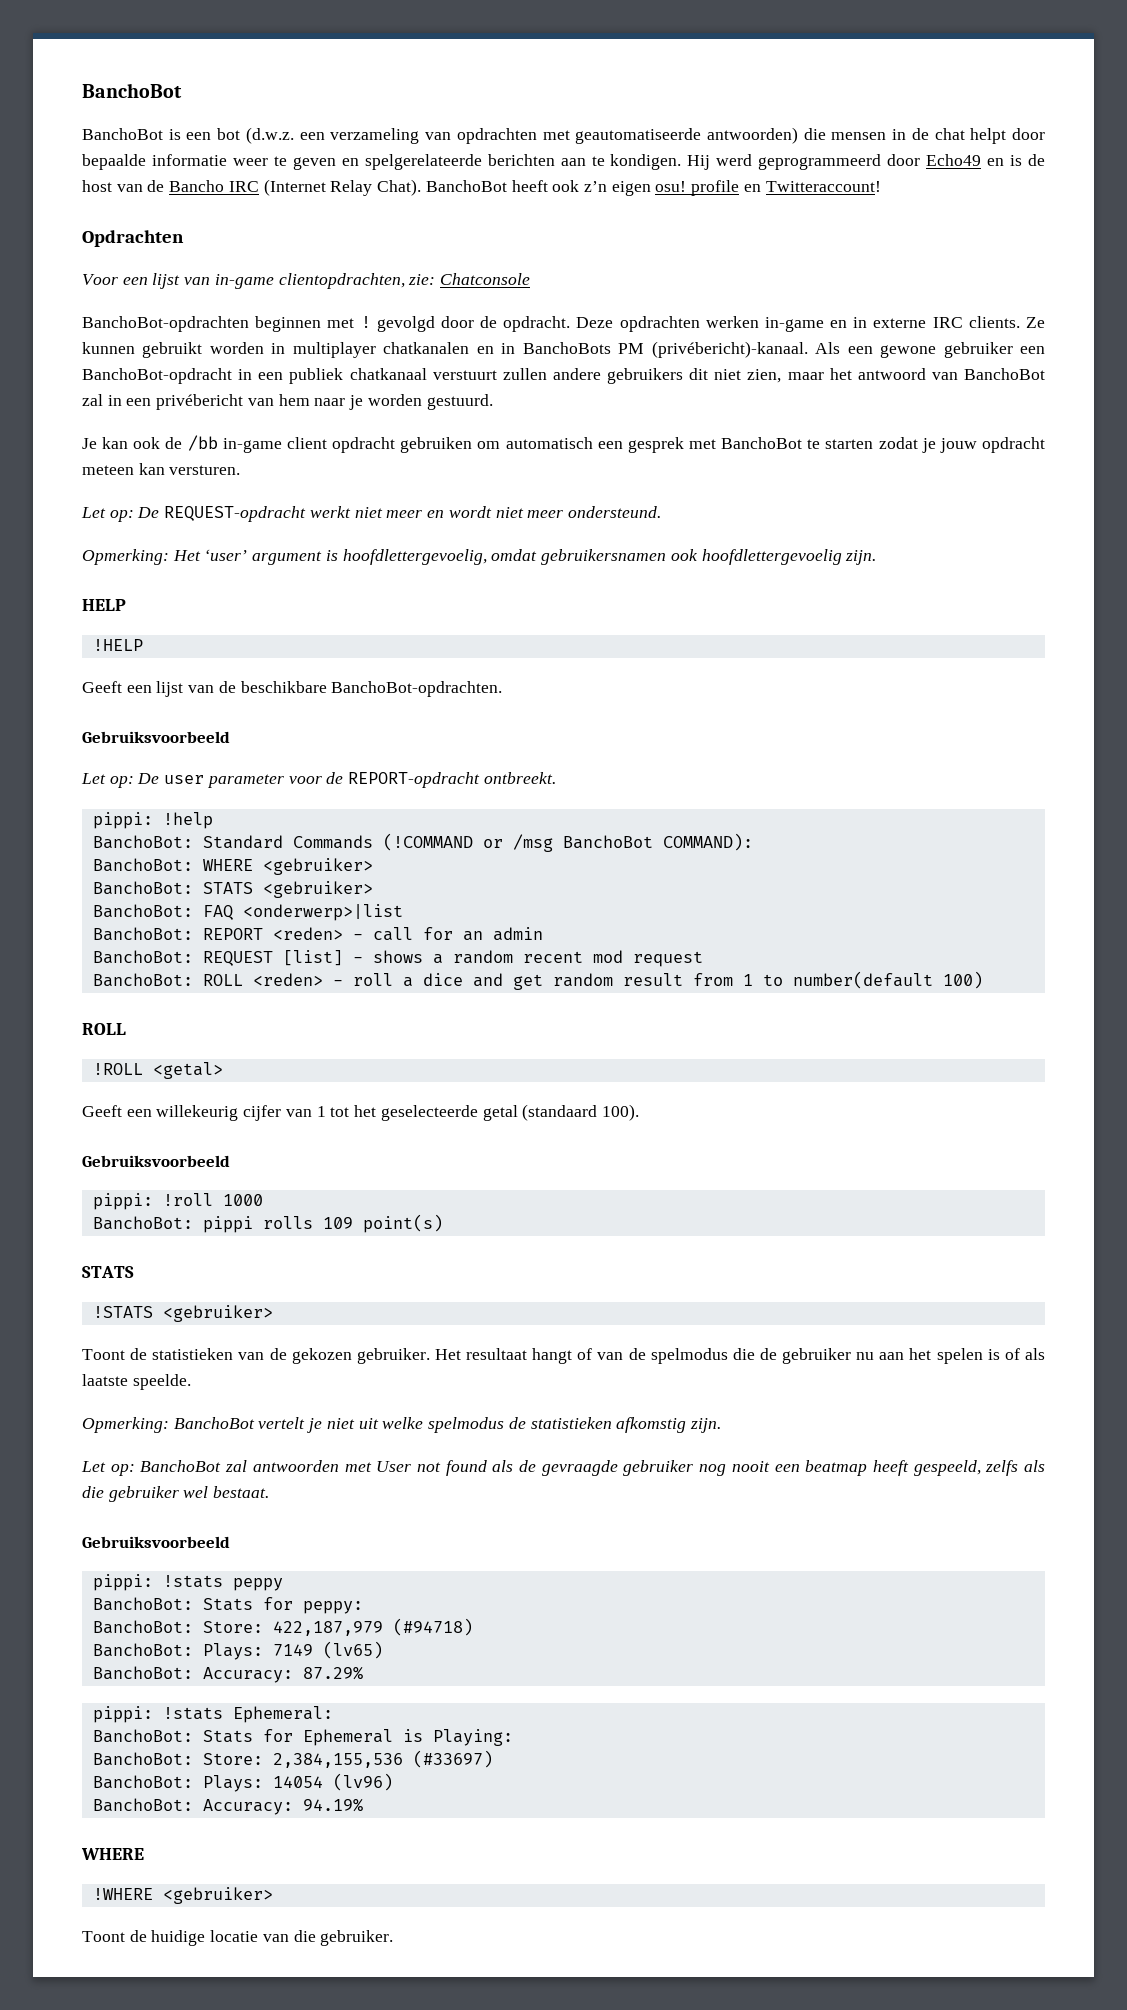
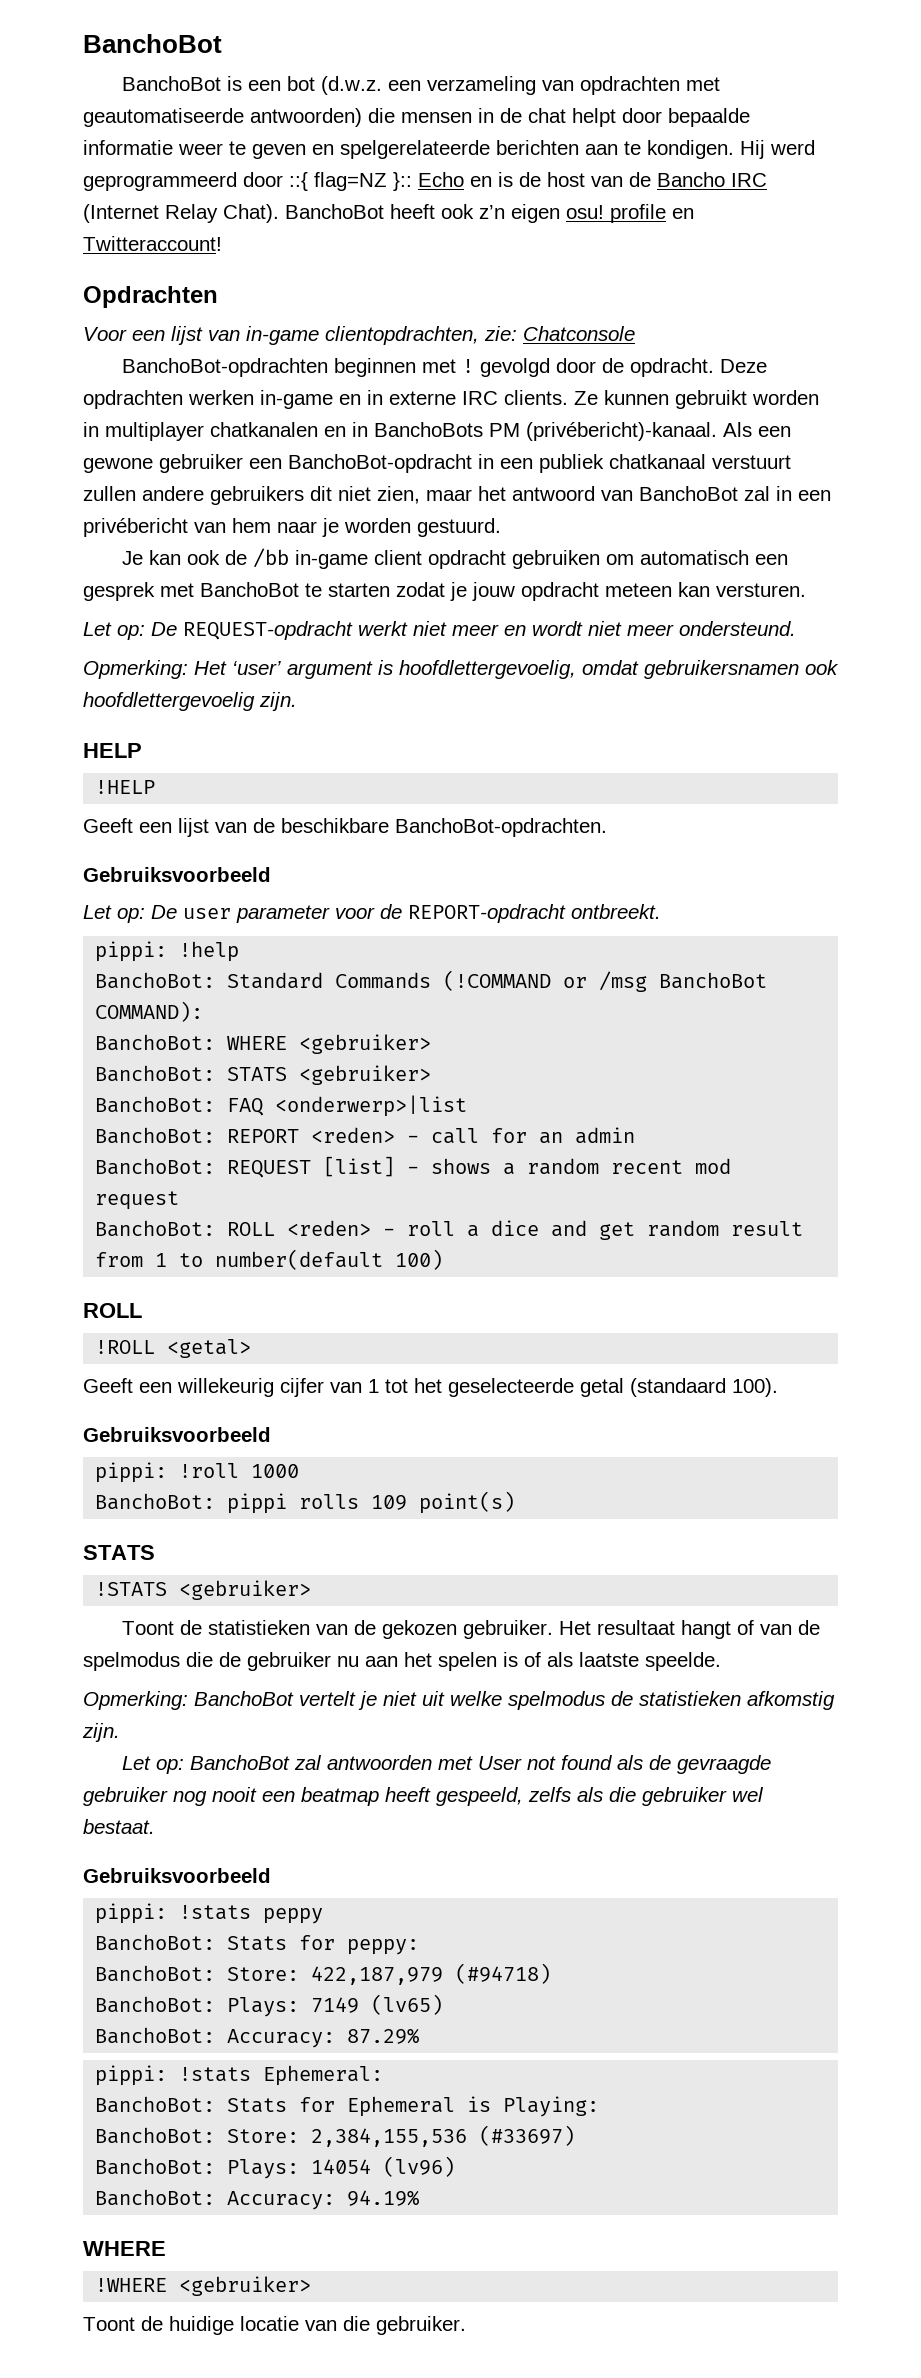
- Hij werd geprogrammeerd door Echo49 en is de host van de Bancho IRC (Internet Relay Chat).
+ Hij werd geprogrammeerd door ::{ flag=NZ }:: Echo en is de host van de Bancho IRC (Internet Relay Chat).

